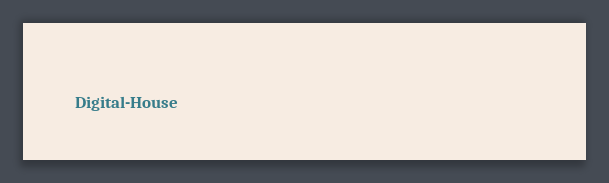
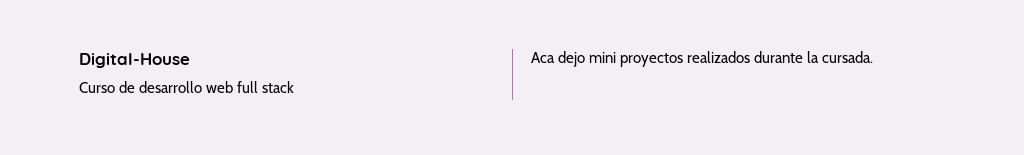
+ Curso de desarrollo web full stack
+ Aca dejo mini proyectos realizados durante la cursada.

